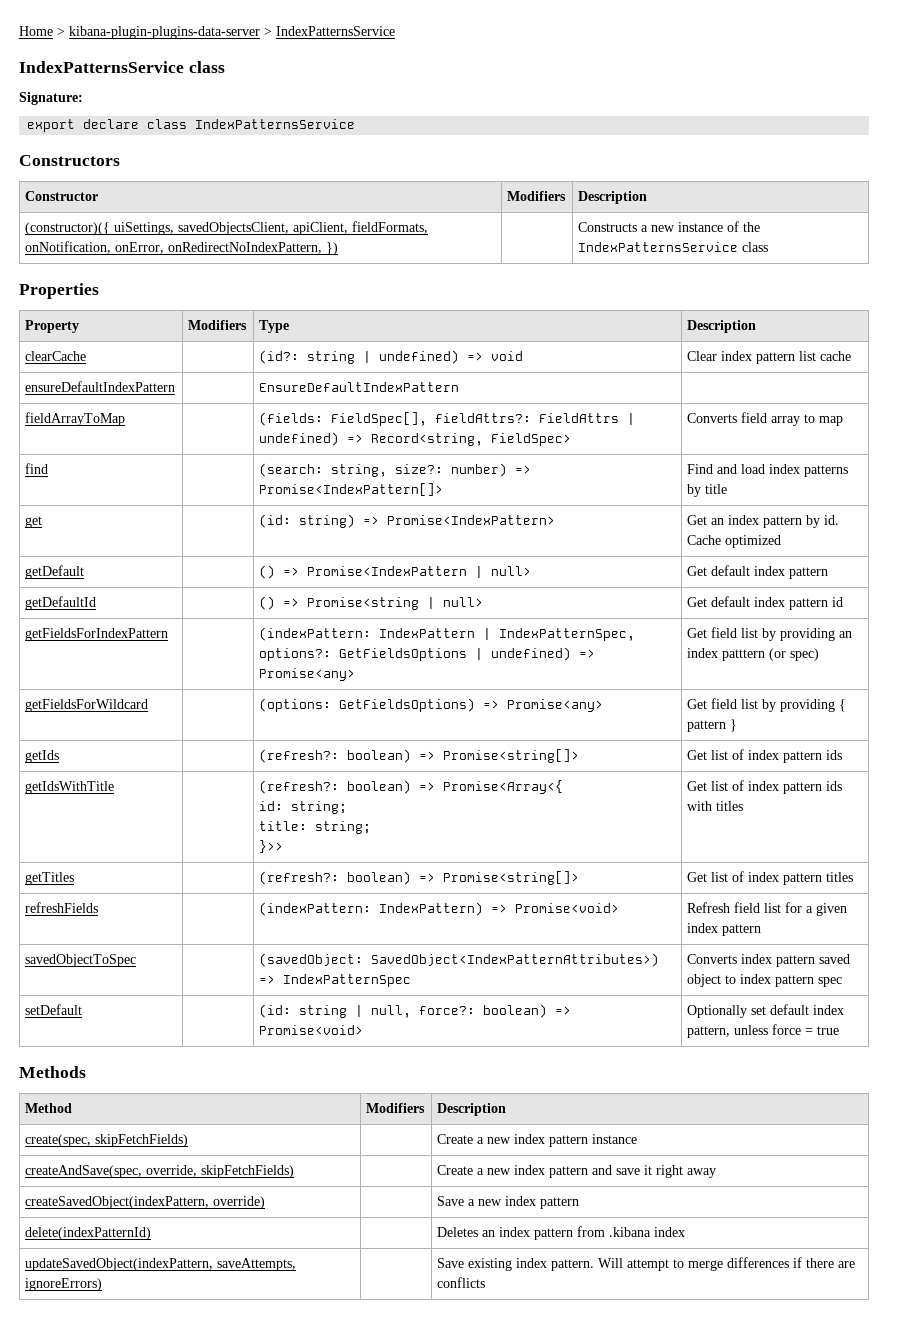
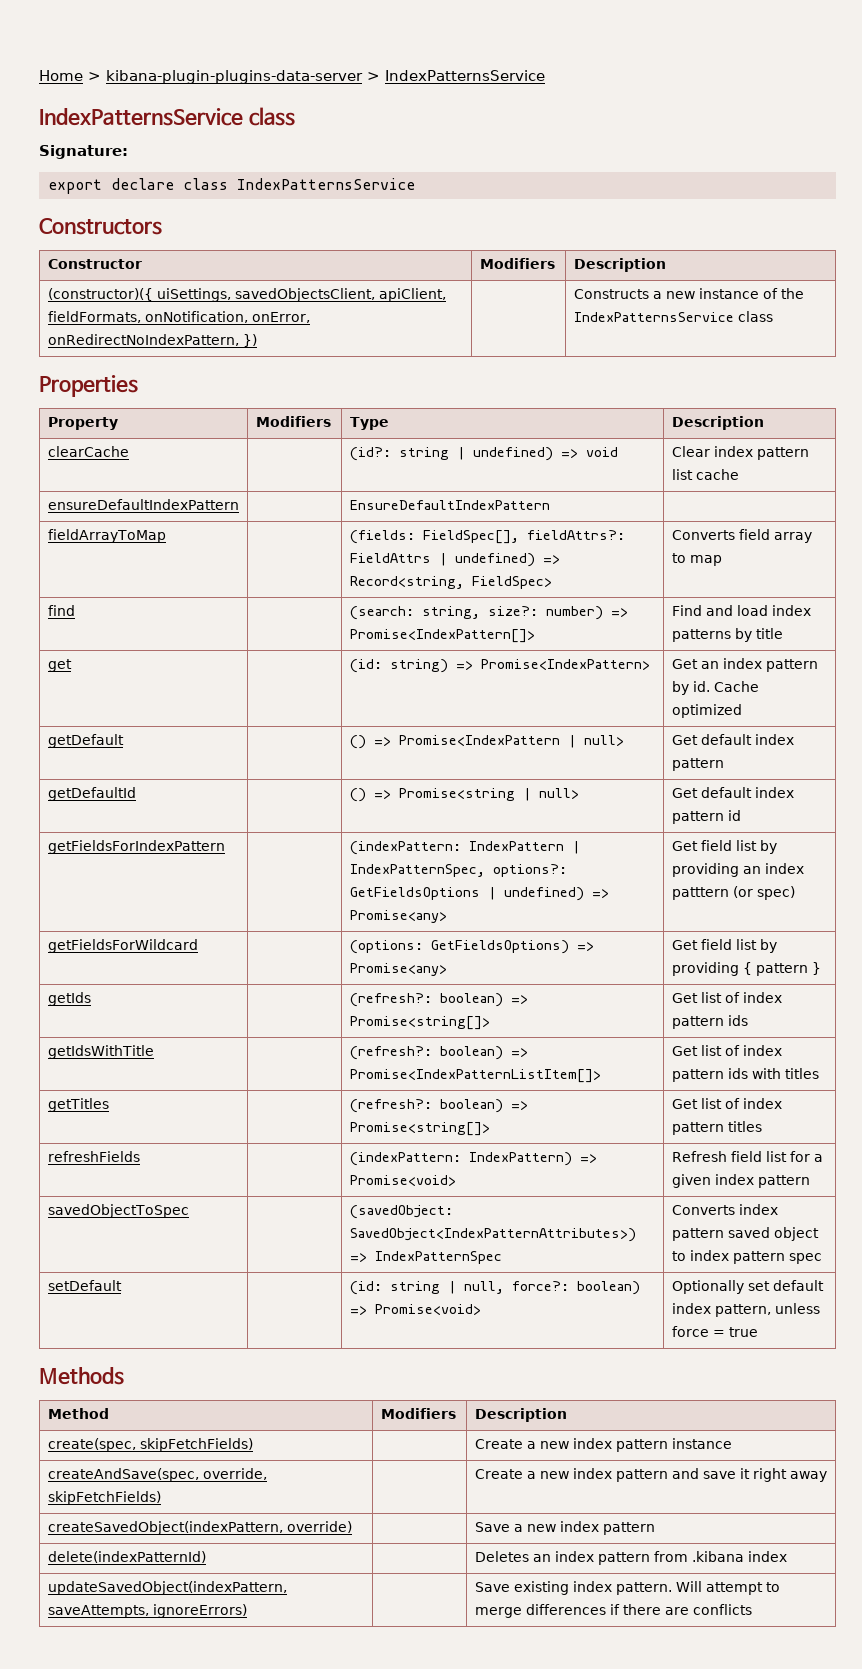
- getIdsWithTitle | | (refresh?: boolean) => Promise<Array<{
- id: string;
- title: string;
- }>> | Get list of index pattern ids with titles
+ getIdsWithTitle | | (refresh?: boolean) => Promise<IndexPatternListItem[]> | Get list of index pattern ids with titles

